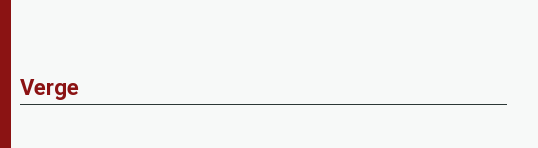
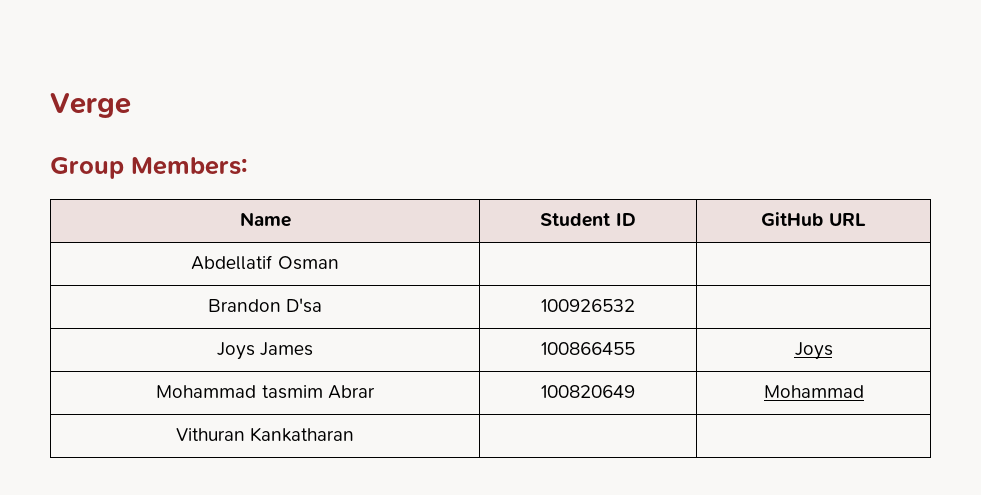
+ Group Members:
+ Name | Student ID | GitHub URL
+ Abdellatif Osman | |
+ Brandon D'sa | 100926532 |
+ Joys James | 100866455 | Joys
+ Mohammad tasmim Abrar | 100820649 | Mohammad
+ Vithuran Kankatharan | |

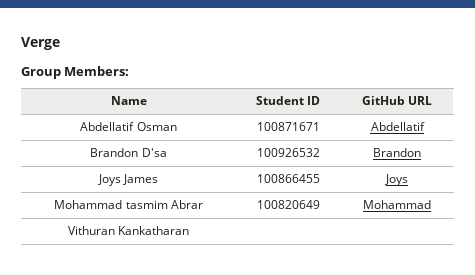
- Abdellatif Osman | |
+ Abdellatif Osman | 100871671 | Abdellatif
- Brandon D'sa | 100926532 |
+ Brandon D'sa | 100926532 | Brandon

